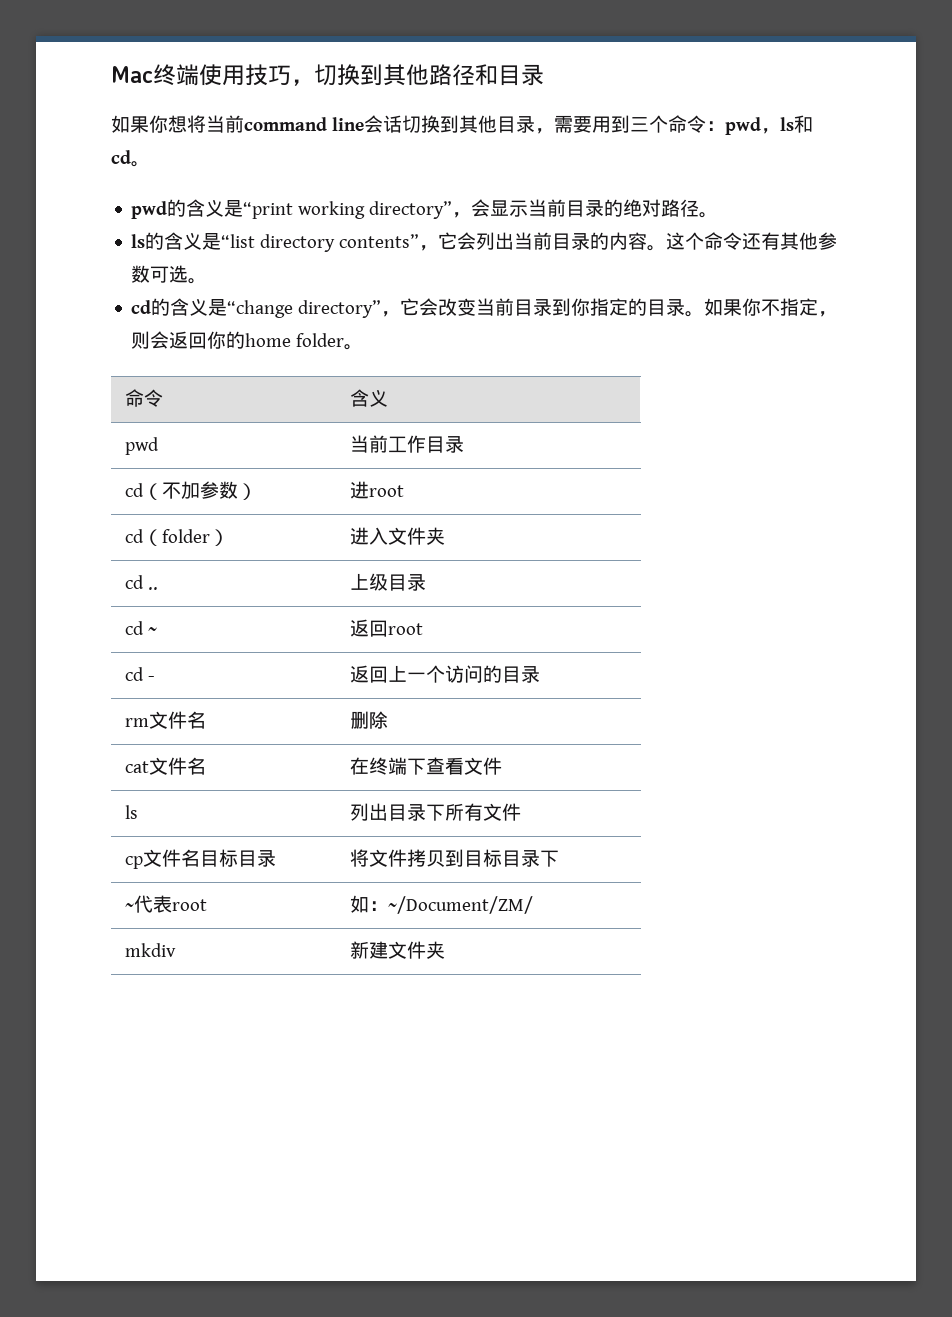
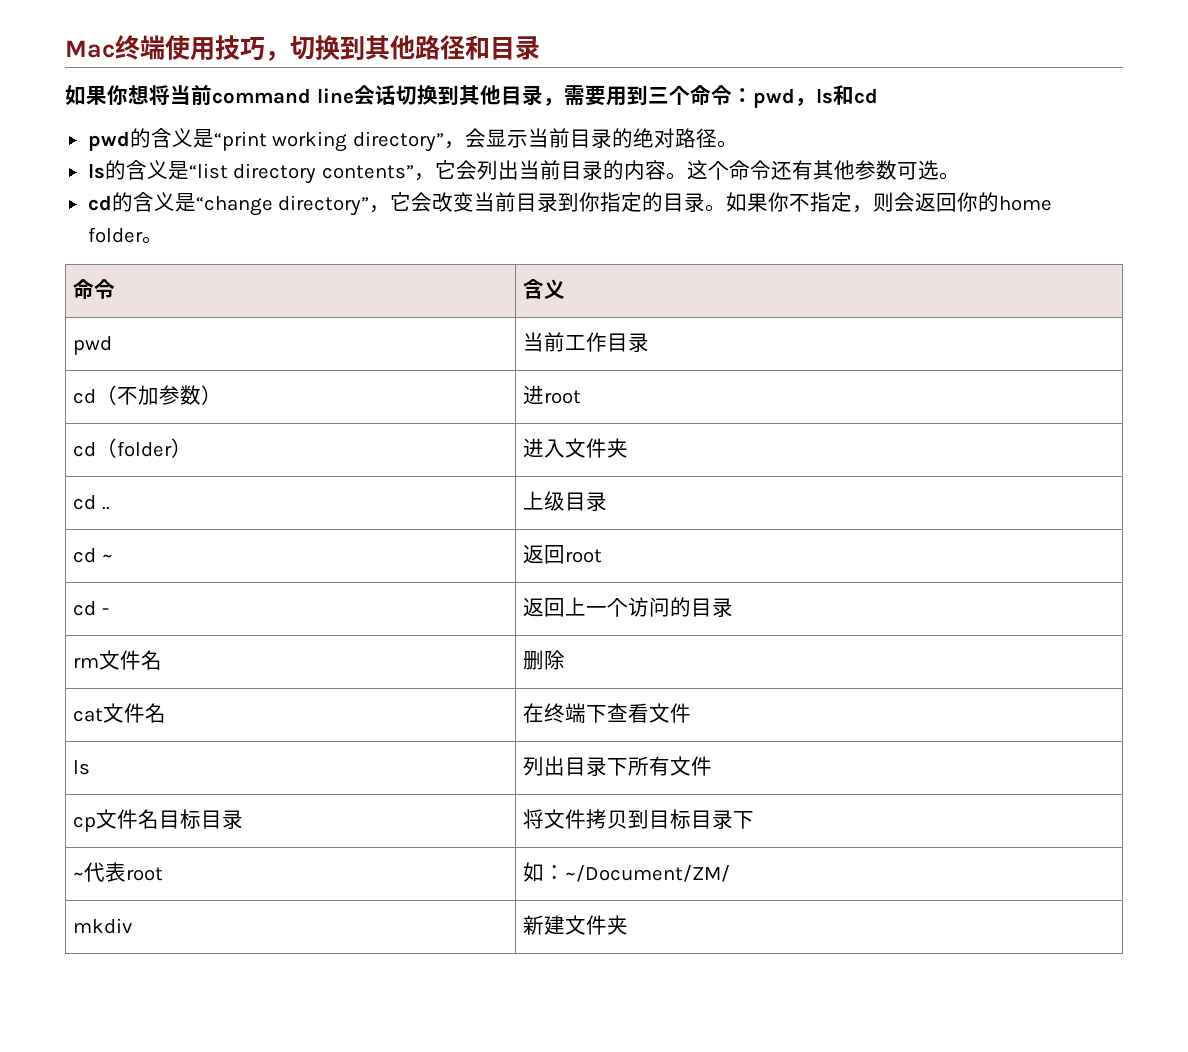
- 如果你想将当前command line会话切换到其他目录，需要用到三个命令：pwd，ls和cd。
+ 如果你想将当前command line会话切换到其他目录，需要用到三个命令：pwd，ls和cd

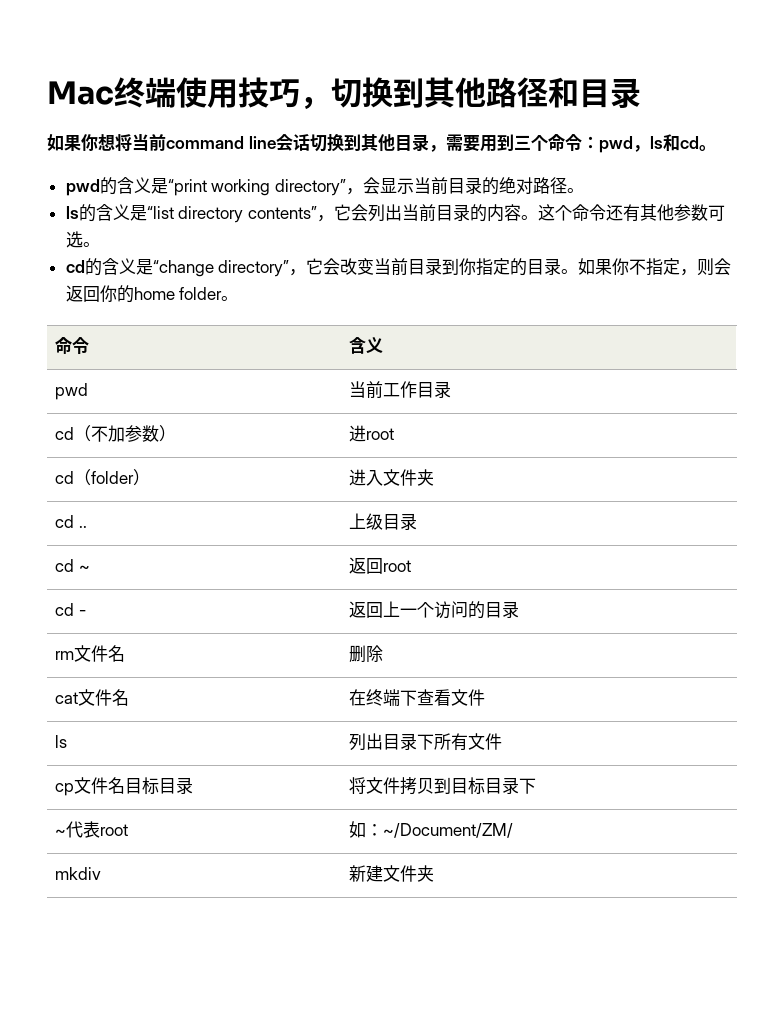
- 如果你想将当前command line会话切换到其他目录，需要用到三个命令：pwd，ls和cd
+ 如果你想将当前command line会话切换到其他目录，需要用到三个命令：pwd，ls和cd。

